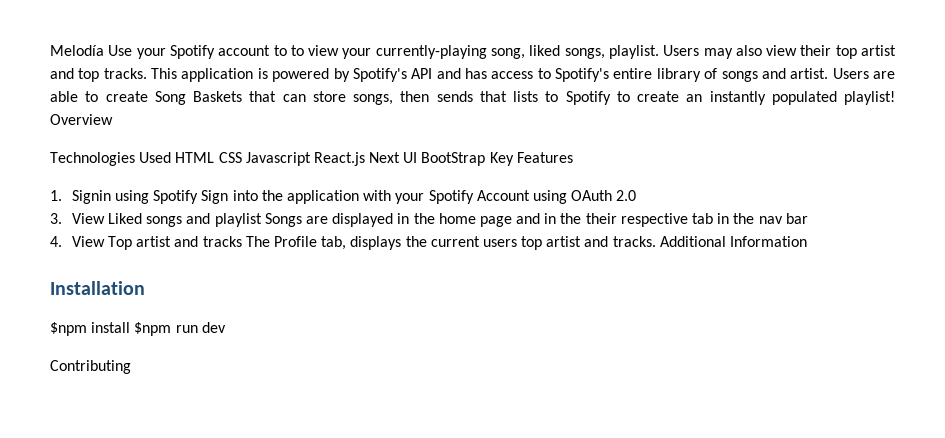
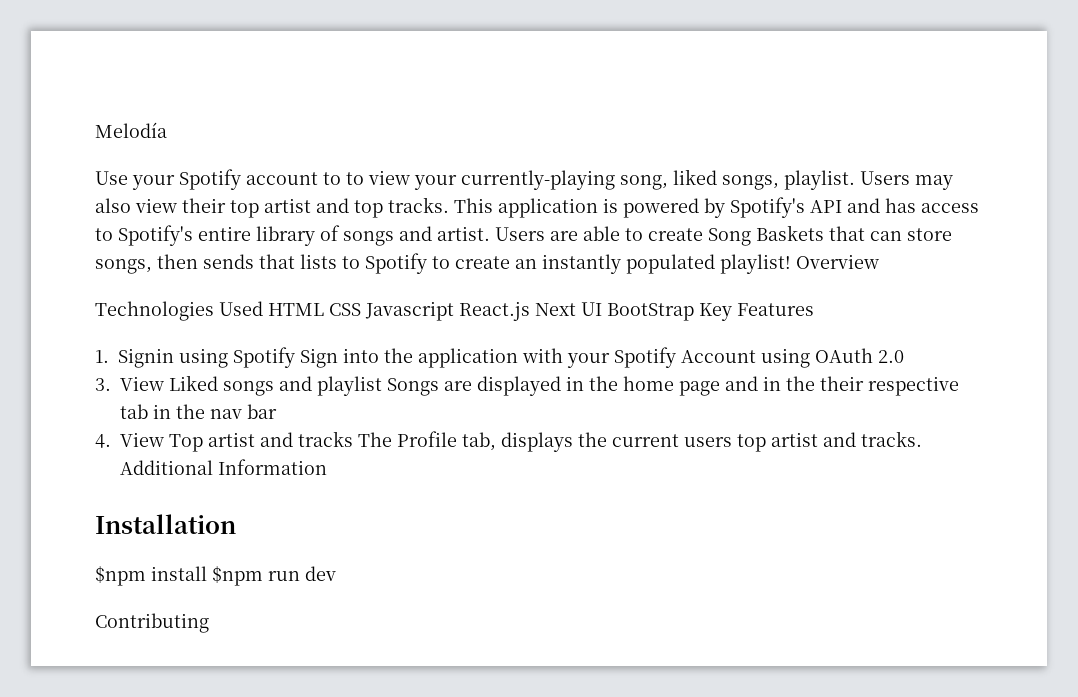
- Melodía Use your Spotify account to to view your currently-playing song, liked songs, playlist.
+ Melodía
+ Use your Spotify account to to view your currently-playing song, liked songs, playlist.

